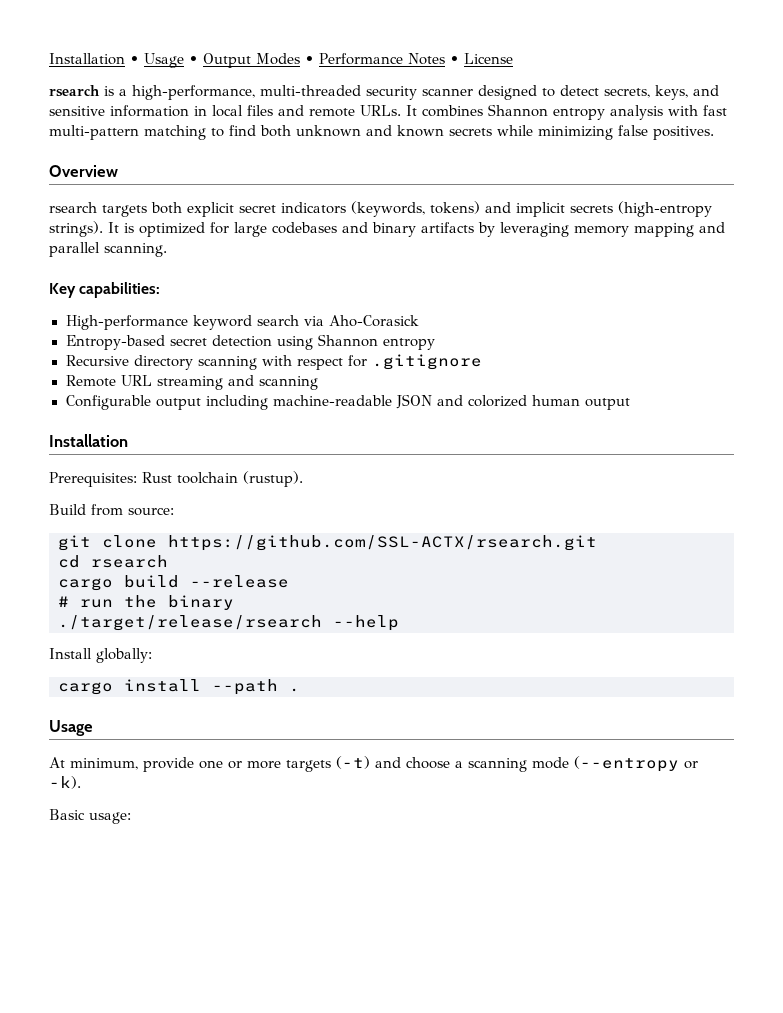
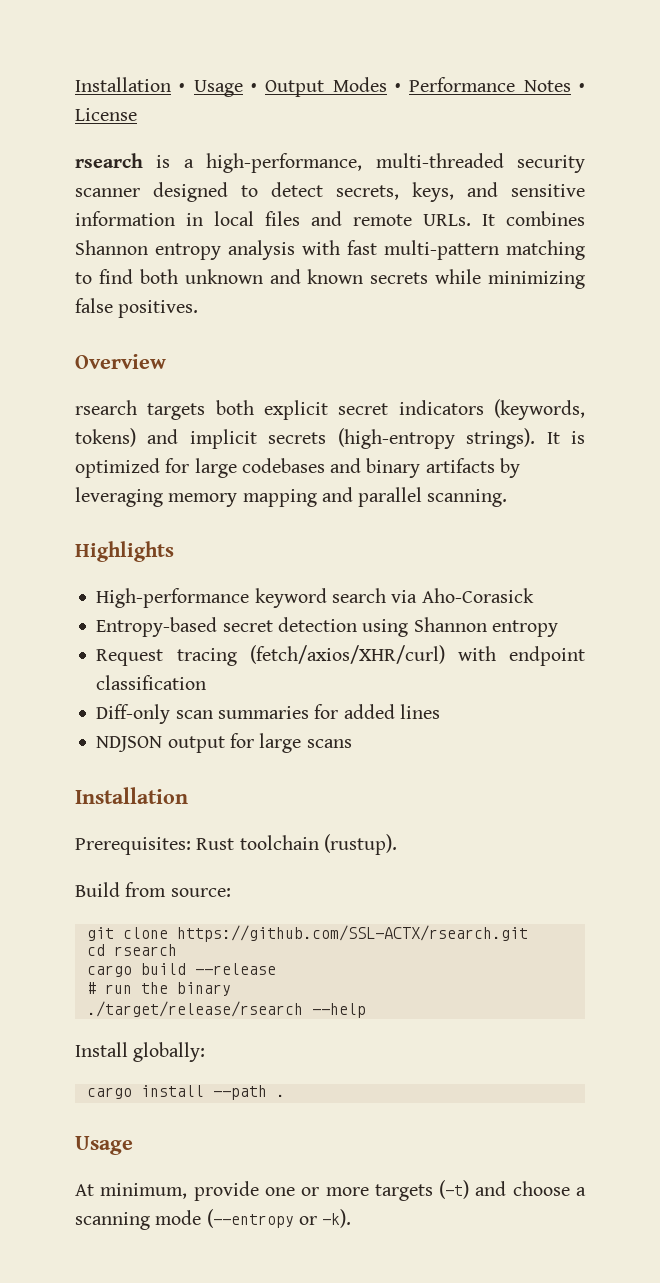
- Key capabilities:
+ Highlights
- Recursive directory scanning with respect for .gitignore
- Remote URL streaming and scanning
- Configurable output including machine-readable JSON and colorized human output
+ Request tracing (fetch/axios/XHR/curl) with endpoint classification
+ Diff-only scan summaries for added lines
+ NDJSON output for large scans
- Basic usage:

